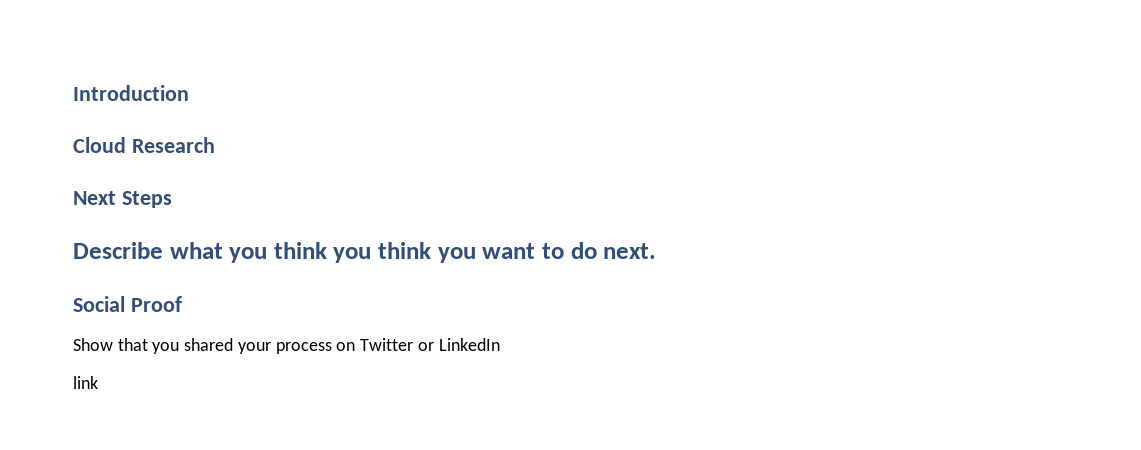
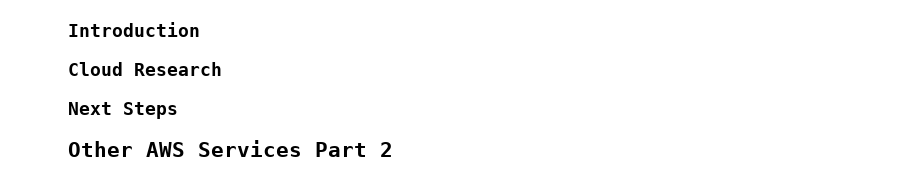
- Describe what you think you think you want to do next.
- Social Proof
- Show that you shared your process on Twitter or LinkedIn
- link
+ Other AWS Services Part 2

